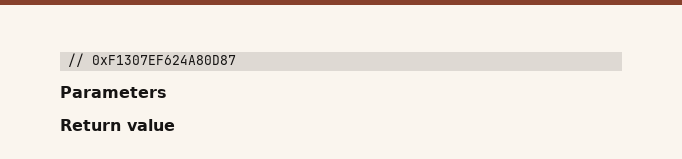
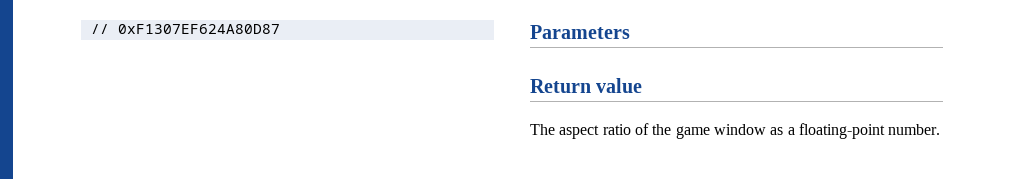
+ The aspect ratio of the game window as a floating-point number.

